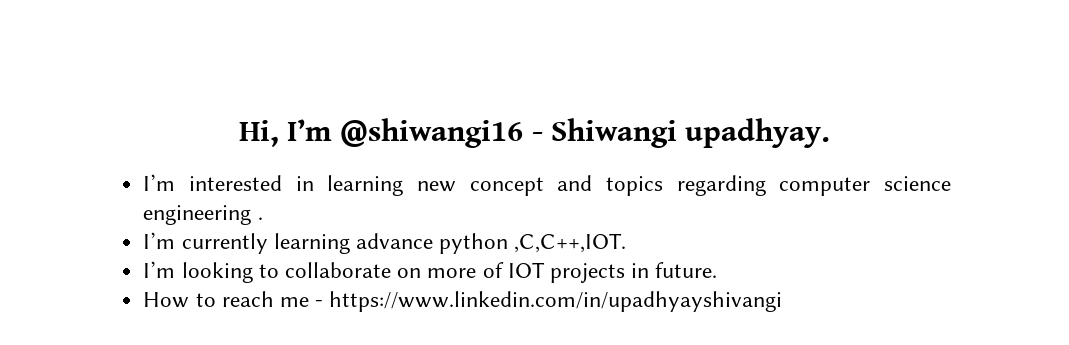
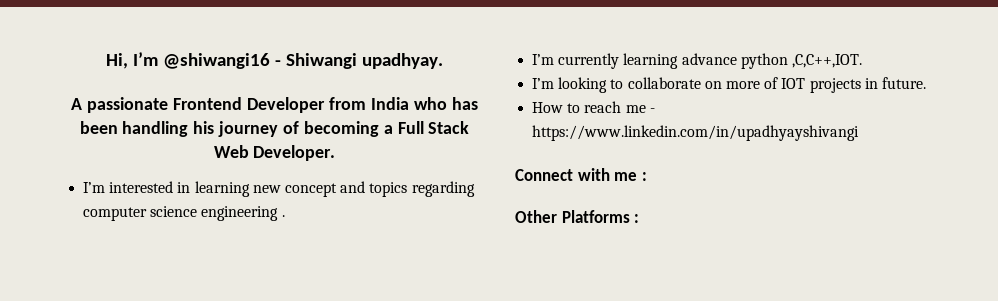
+ A passionate Frontend Developer from India who has been handling his journey of becoming a Full Stack Web Developer.
+ Connect with me :
+ Other Platforms :

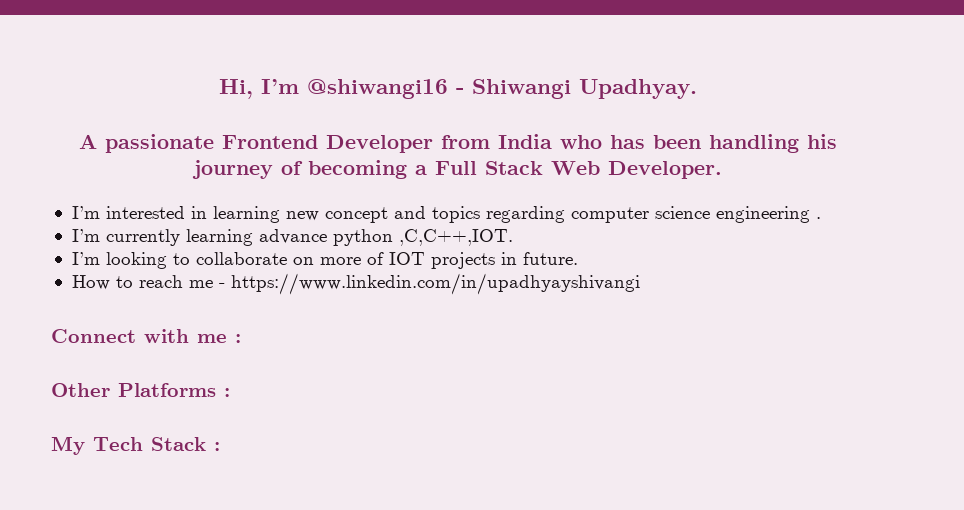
- Hi, I’m @shiwangi16 - Shiwangi upadhyay.
+ Hi, I’m @shiwangi16 - Shiwangi Upadhyay.
+ My Tech Stack :

